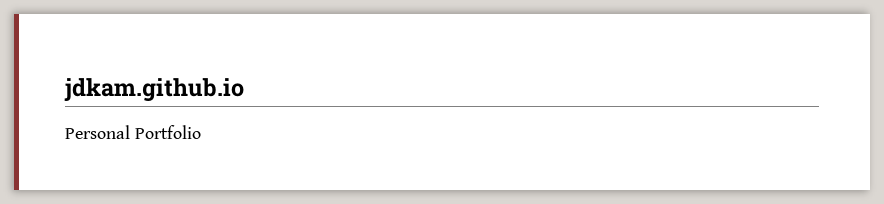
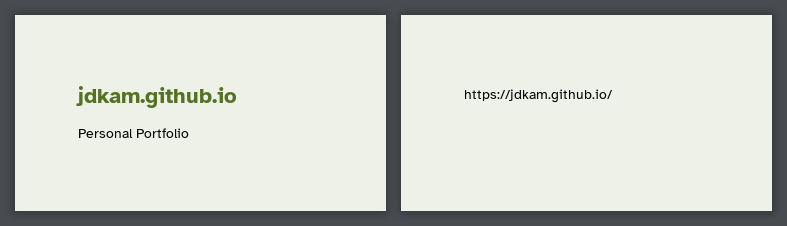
- Personal Portfolio
+ Personal Portfolio https://jdkam.github.io/

